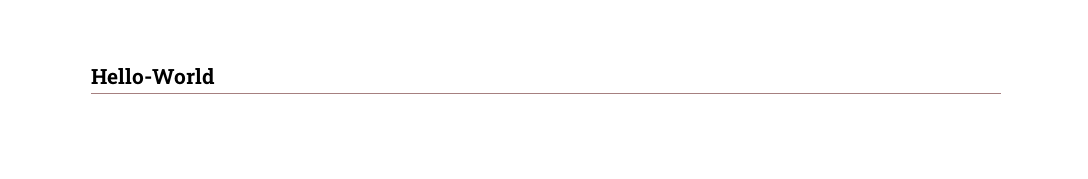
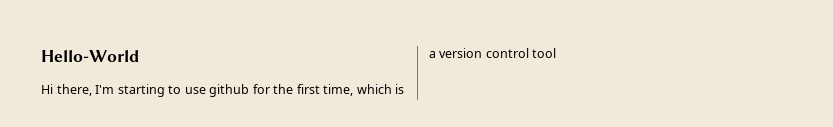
+ Hi there, I'm starting to use github for the first time, which is a version control tool

